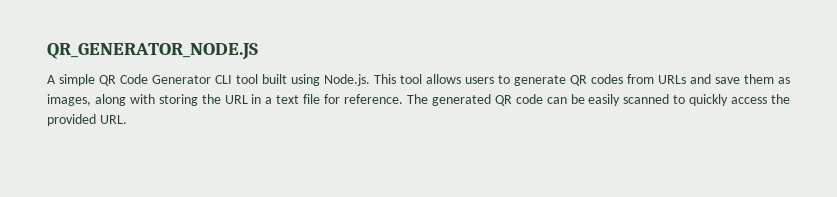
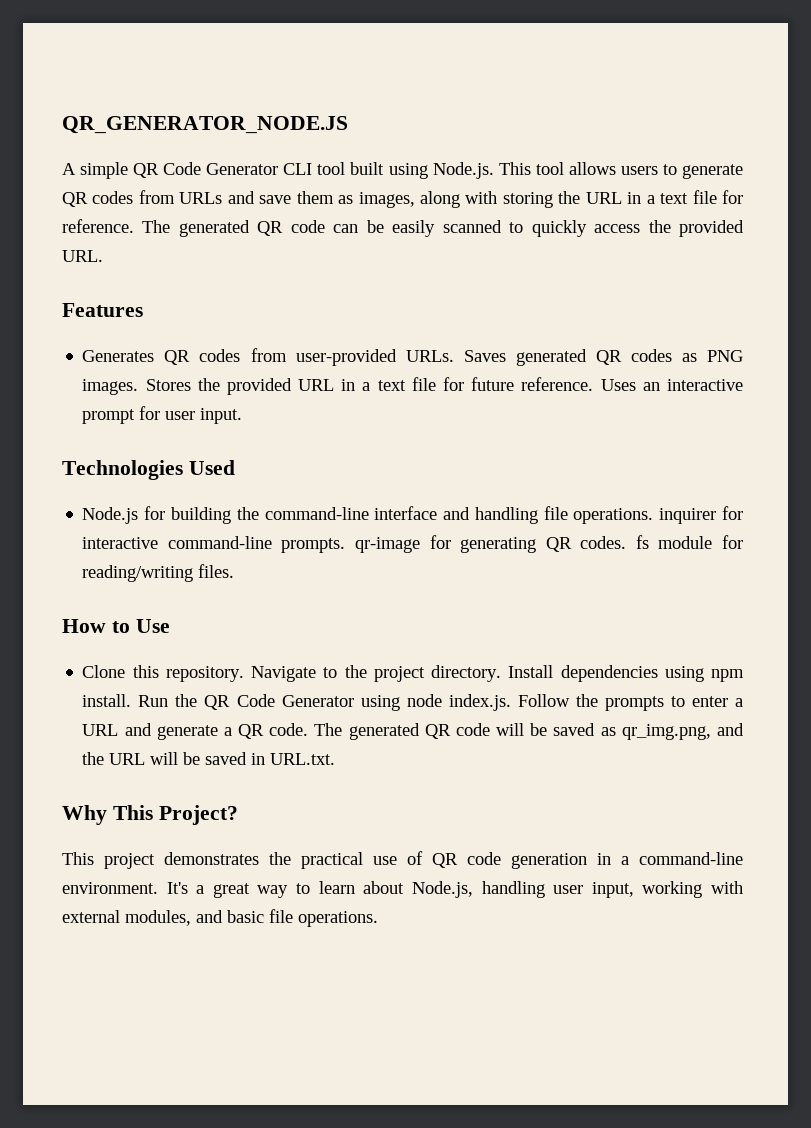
+ Features
+ Generates QR codes from user-provided URLs. Saves generated QR codes as PNG images. Stores the provided URL in a text file for future reference. Uses an interactive prompt for user input.
+ Technologies Used
+ Node.js for building the command-line interface and handling file operations. inquirer for interactive command-line prompts. qr-image for generating QR codes. fs module for reading/writing files.
+ How to Use
+ Clone this repository. Navigate to the project directory. Install dependencies using npm install. Run the QR Code Generator using node index.js. Follow the prompts to enter a URL and generate a QR code. The generated QR code will be saved as qr_img.png, and the URL will be saved in URL.txt.
+ Why This Project?
+ This project demonstrates the practical use of QR code generation in a command-line environment. It's a great way to learn about Node.js, handling user input, working with external modules, and basic file operations.

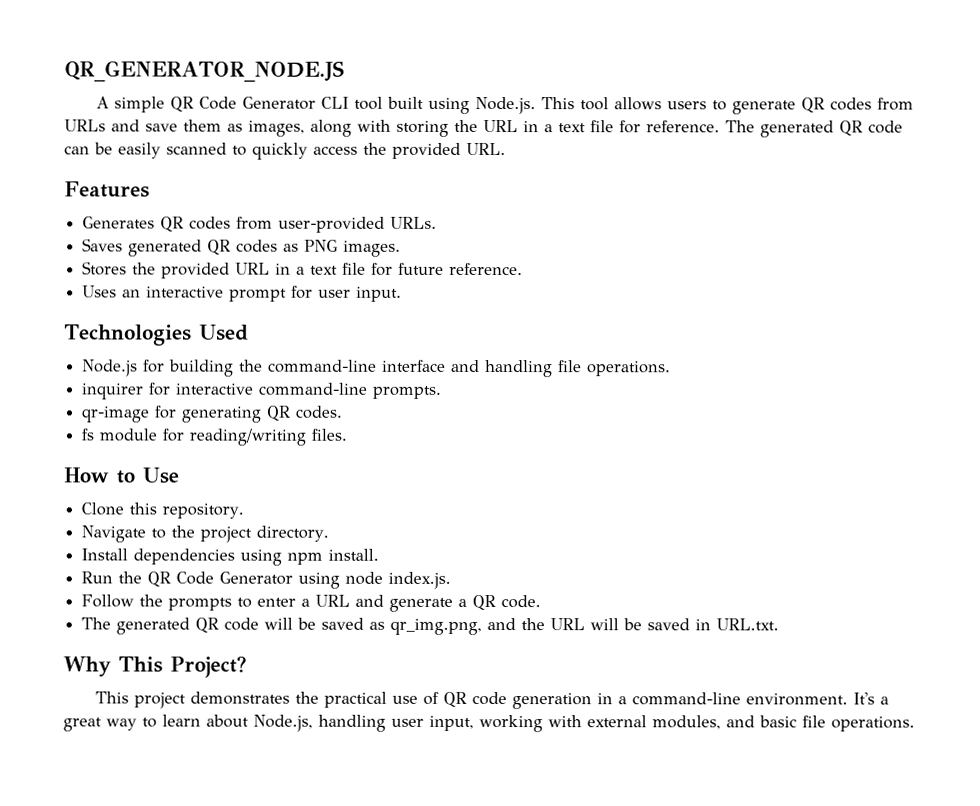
- Generates QR codes from user-provided URLs. Saves generated QR codes as PNG images. Stores the provided URL in a text file for future reference. Uses an interactive prompt for user input.
+ Generates QR codes from user-provided URLs.
+ Saves generated QR codes as PNG images.
+ Stores the provided URL in a text file for future reference.
+ Uses an interactive prompt for user input.
- Node.js for building the command-line interface and handling file operations. inquirer for interactive command-line prompts. qr-image for generating QR codes. fs module for reading/writing files.
+ Node.js for building the command-line interface and handling file operations.
+ inquirer for interactive command-line prompts.
+ qr-image for generating QR codes.
+ fs module for reading/writing files.
- Clone this repository. Navigate to the project directory. Install dependencies using npm install. Run the QR Code Generator using node index.js. Follow the prompts to enter a URL and generate a QR code. The generated QR code will be saved as qr_img.png, and the URL will be saved in URL.txt.
+ Clone this repository.
+ Navigate to the project directory.
+ Install dependencies using npm install.
+ Run the QR Code Generator using node index.js.
+ Follow the prompts to enter a URL and generate a QR code.
+ The generated QR code will be saved as qr_img.png, and the URL will be saved in URL.txt.

